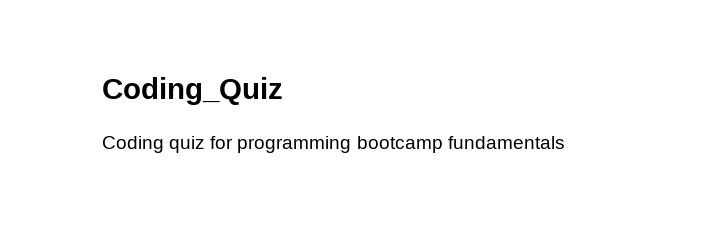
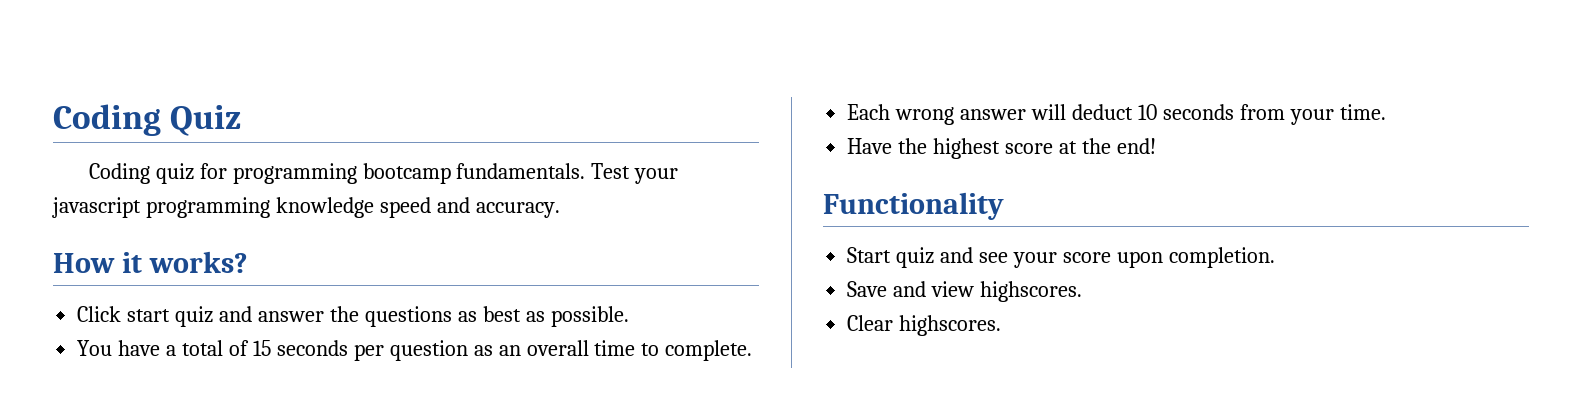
- Coding_Quiz
+ Coding Quiz
- Coding quiz for programming bootcamp fundamentals
+ Coding quiz for programming bootcamp fundamentals. Test your javascript programming knowledge speed and accuracy.
+ How it works?
+ Click start quiz and answer the questions as best as possible.
+ You have a total of 15 seconds per question as an overall time to complete.
+ Each wrong answer will deduct 10 seconds from your time.
+ Have the highest score at the end!
+ Functionality
+ Start quiz and see your score upon completion.
+ Save and view highscores.
+ Clear highscores.

